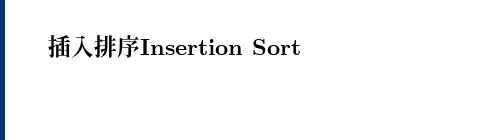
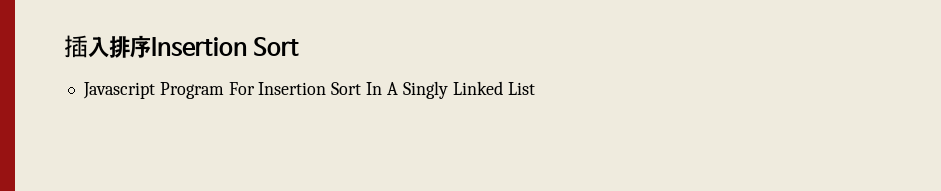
+ Javascript Program For Insertion Sort In A Singly Linked List

